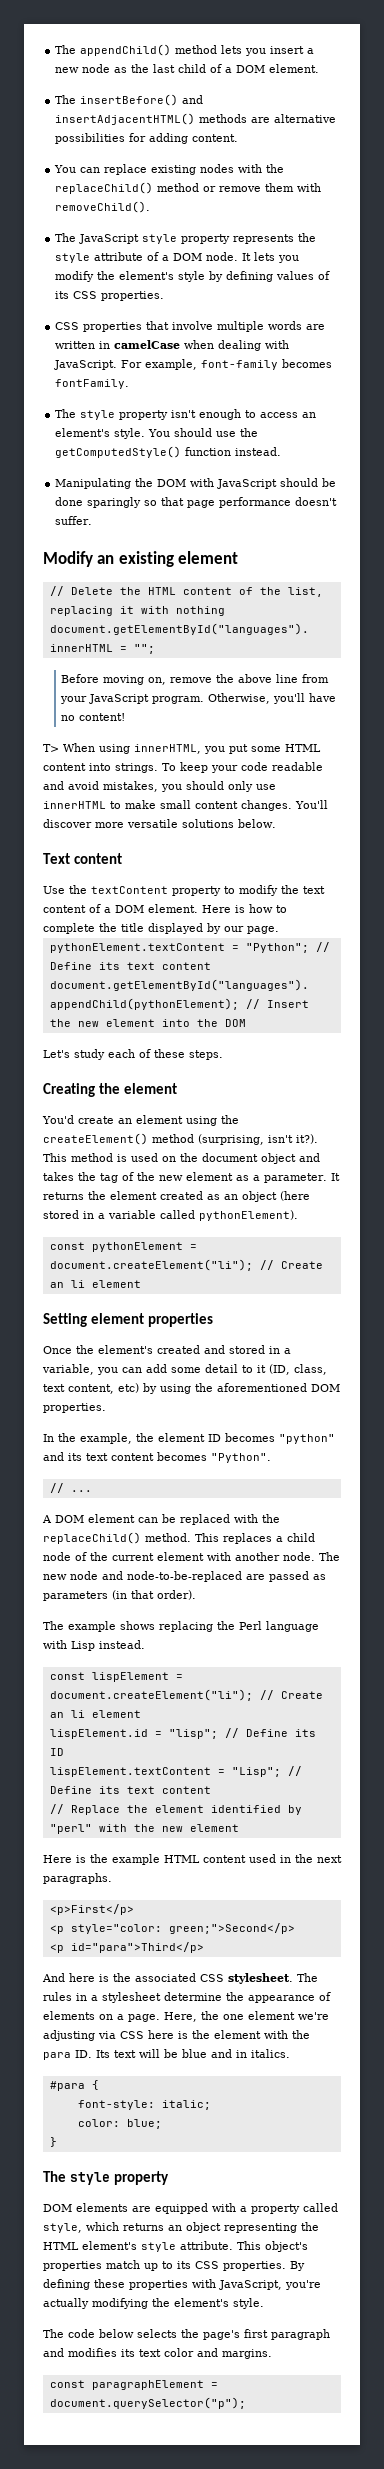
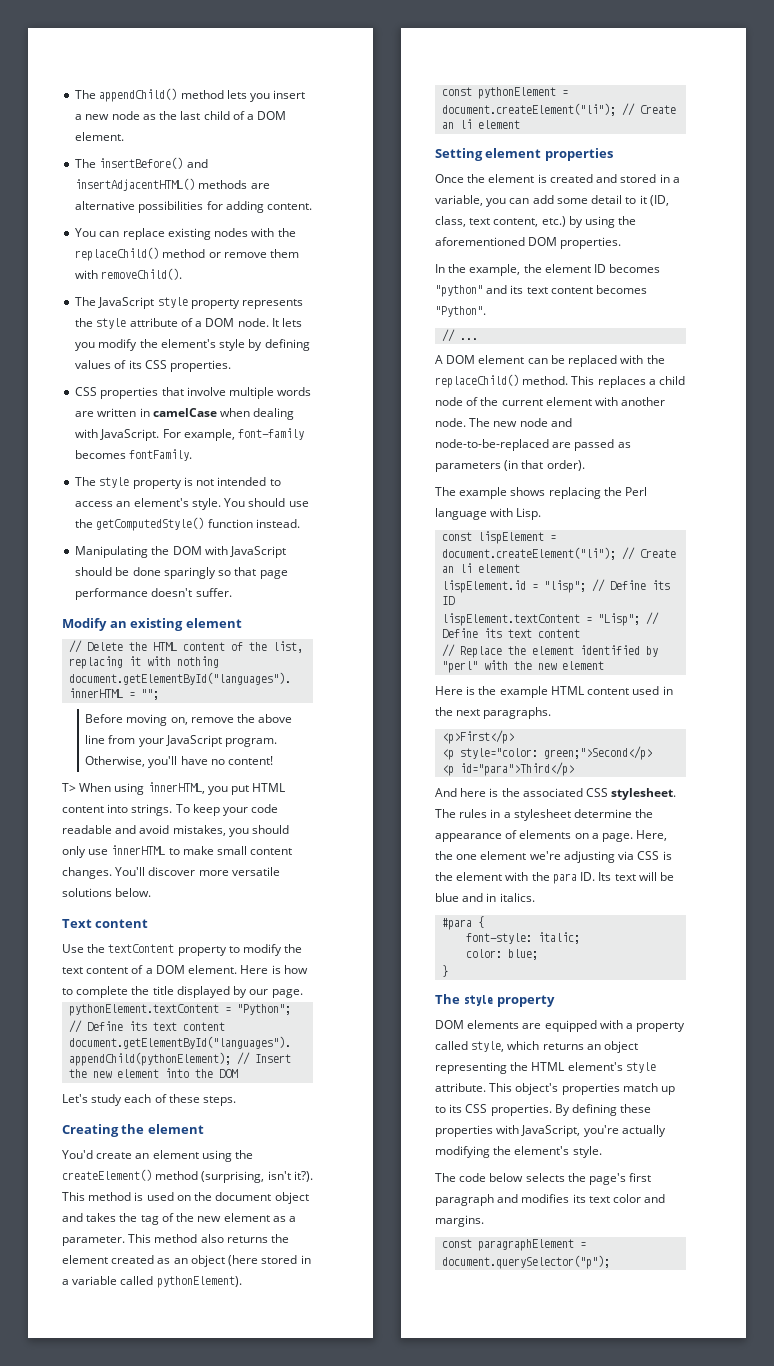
- The style property isn't enough to access an element's style.
+ The style property is not intended to access an element's style.
- T> When using innerHTML, you put some HTML content into strings.
+ T> When using innerHTML, you put HTML content into strings.
- It returns the element created as an object (here stored in a variable called pythonElement).
+ This method also returns the element created as an object (here stored in a variable called pythonElement).
- Once the element's created and stored in a variable, you can add some detail to it (ID, class, text content, etc) by using the aforementioned DOM properties.
+ Once the element is created and stored in a variable, you can add some detail to it (ID, class, text content, etc.) by using the aforementioned DOM properties.
- The example shows replacing the Perl language with Lisp instead.
+ The example shows replacing the Perl language with Lisp.
- Here, the one element we're adjusting via CSS here is the element with the para ID. Its text will be blue and in italics.
+ Here, the one element we're adjusting via CSS is the element with the para ID. Its text will be blue and in italics.

